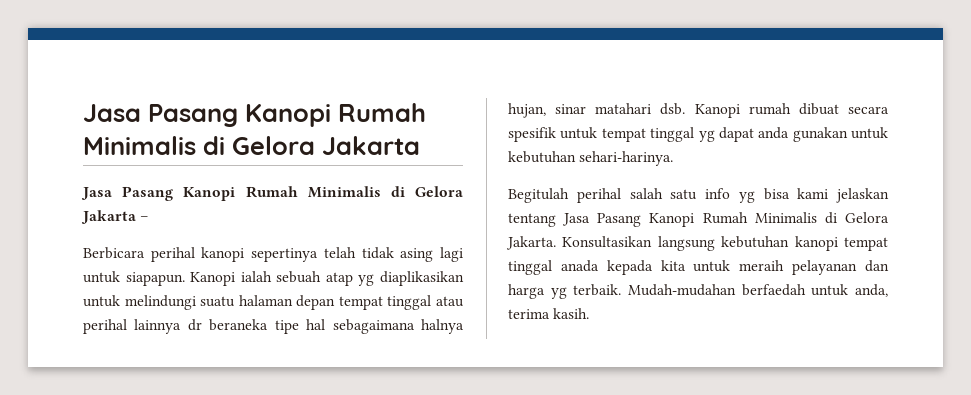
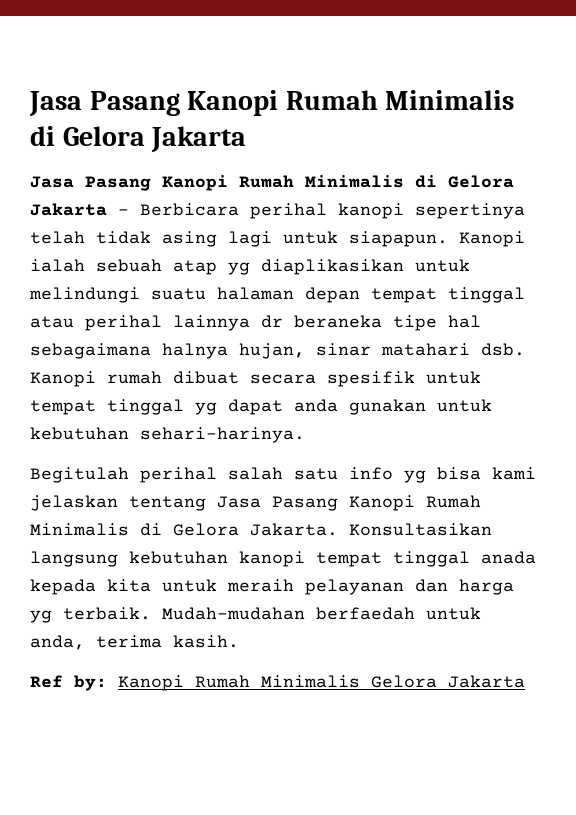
- Jasa Pasang Kanopi Rumah Minimalis di Gelora Jakarta –
- Berbicara perihal kanopi sepertinya telah tidak asing lagi untuk siapapun.
+ Jasa Pasang Kanopi Rumah Minimalis di Gelora Jakarta – Berbicara perihal kanopi sepertinya telah tidak asing lagi untuk siapapun.
+ Ref by: Kanopi Rumah Minimalis Gelora Jakarta

